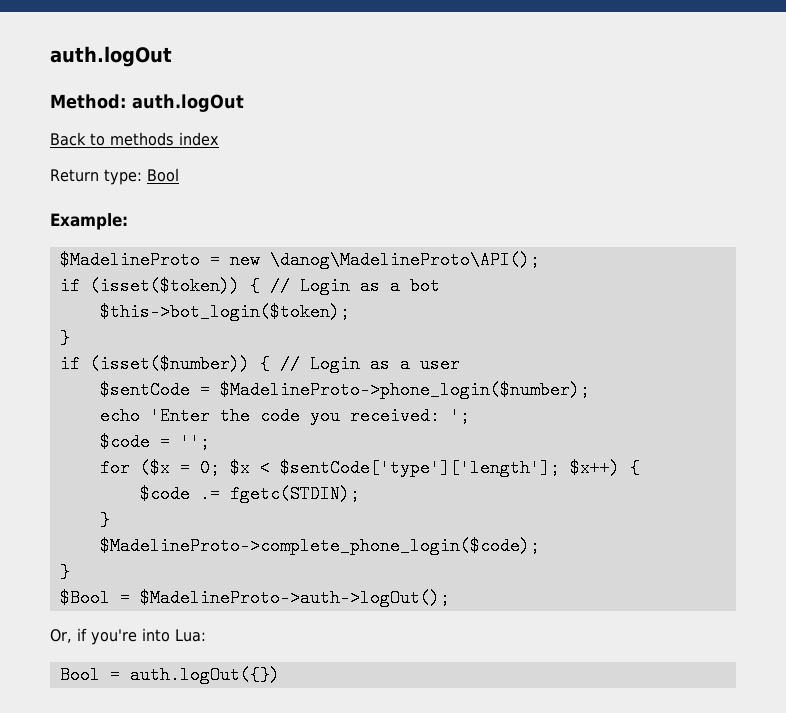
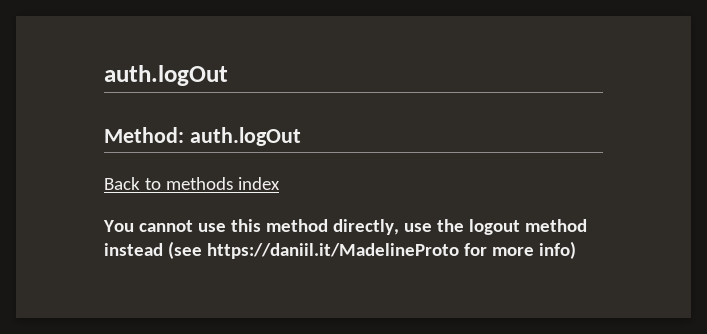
- Return type: Bool
- Example:
- $MadelineProto = new \danog\MadelineProto\API();
- if (isset($token)) { // Login as a bot
- $this->bot_login($token);
- }
- if (isset($number)) { // Login as a user
- $sentCode = $MadelineProto->phone_login($number);
- echo 'Enter the code you received: ';
- $code = '';
- for ($x = 0; $x < $sentCode['type']['length']; $x++) {
- $code .= fgetc(STDIN);
- }
- $MadelineProto->complete_phone_login($code);
- }
- $Bool = $MadelineProto->auth->logOut();
- Or, if you're into Lua:
- Bool = auth.logOut({})
+ You cannot use this method directly, use the logout method instead (see https://daniil.it/MadelineProto for more info)

